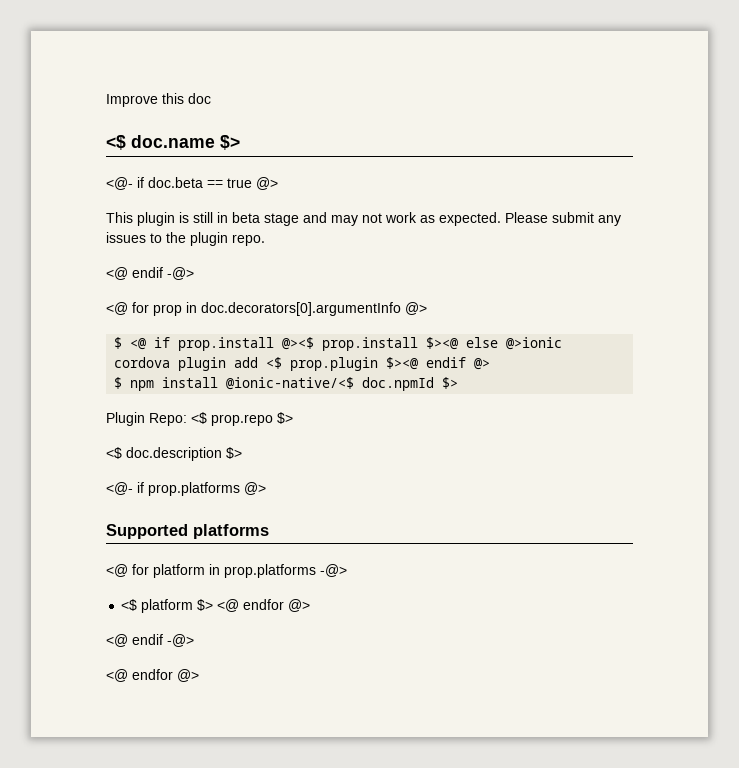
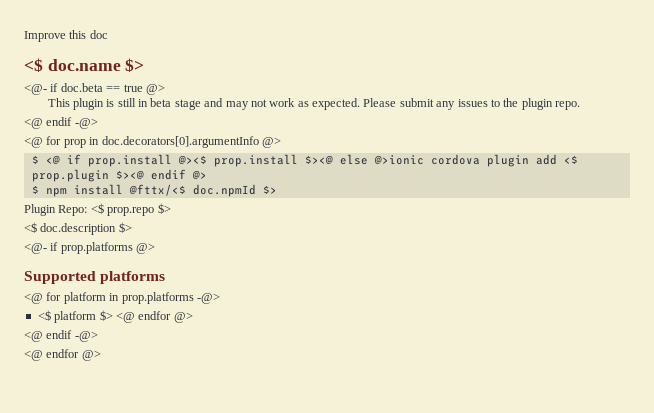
- $ npm install @ionic-native/<$ doc.npmId $>
+ $ npm install @fttx/<$ doc.npmId $>

